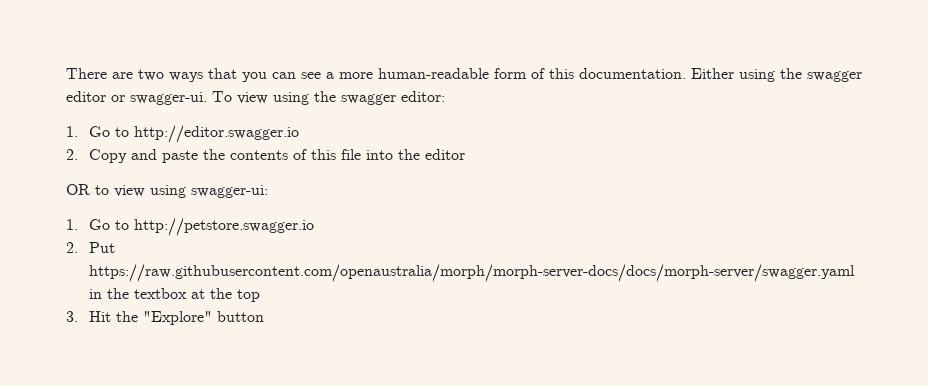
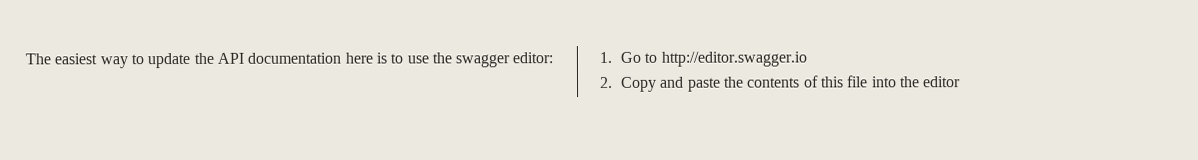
- There are two ways that you can see a more human-readable form of this documentation. Either using the swagger editor or swagger-ui. To view using the swagger editor:
+ The easiest way to update the API documentation here is to use the swagger editor:
- OR to view using swagger-ui:
- 1. Go to http://petstore.swagger.io
- 2. Put https://raw.githubusercontent.com/openaustralia/morph/morph-server-docs/docs/morph-server/swagger.yaml in the textbox at the top
- 3. Hit the "Explore" button

